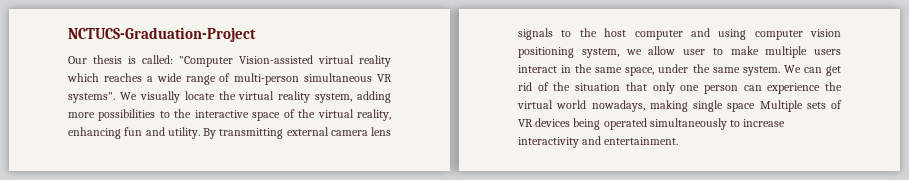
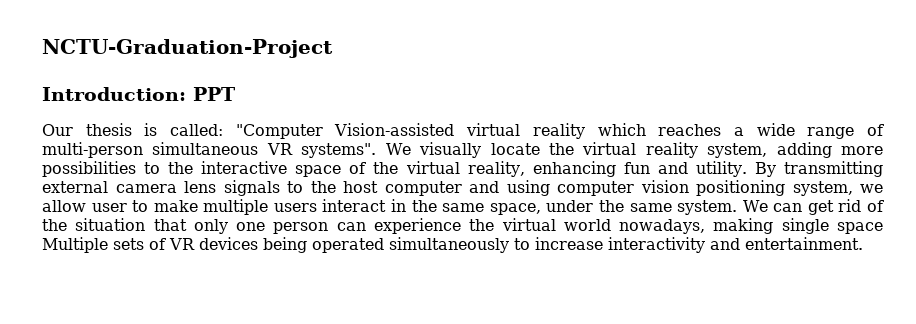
- NCTUCS-Graduation-Project
+ NCTU-Graduation-Project
+ Introduction: PPT

